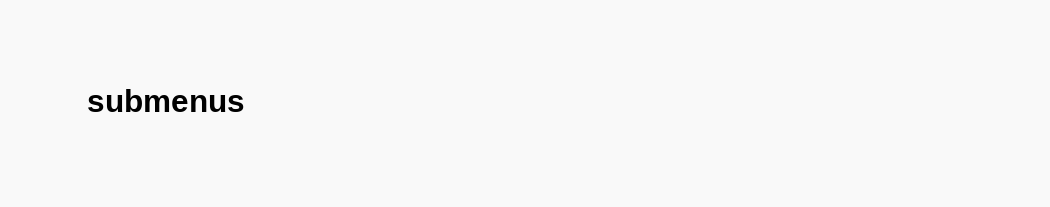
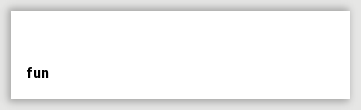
- submenus
+ fun

